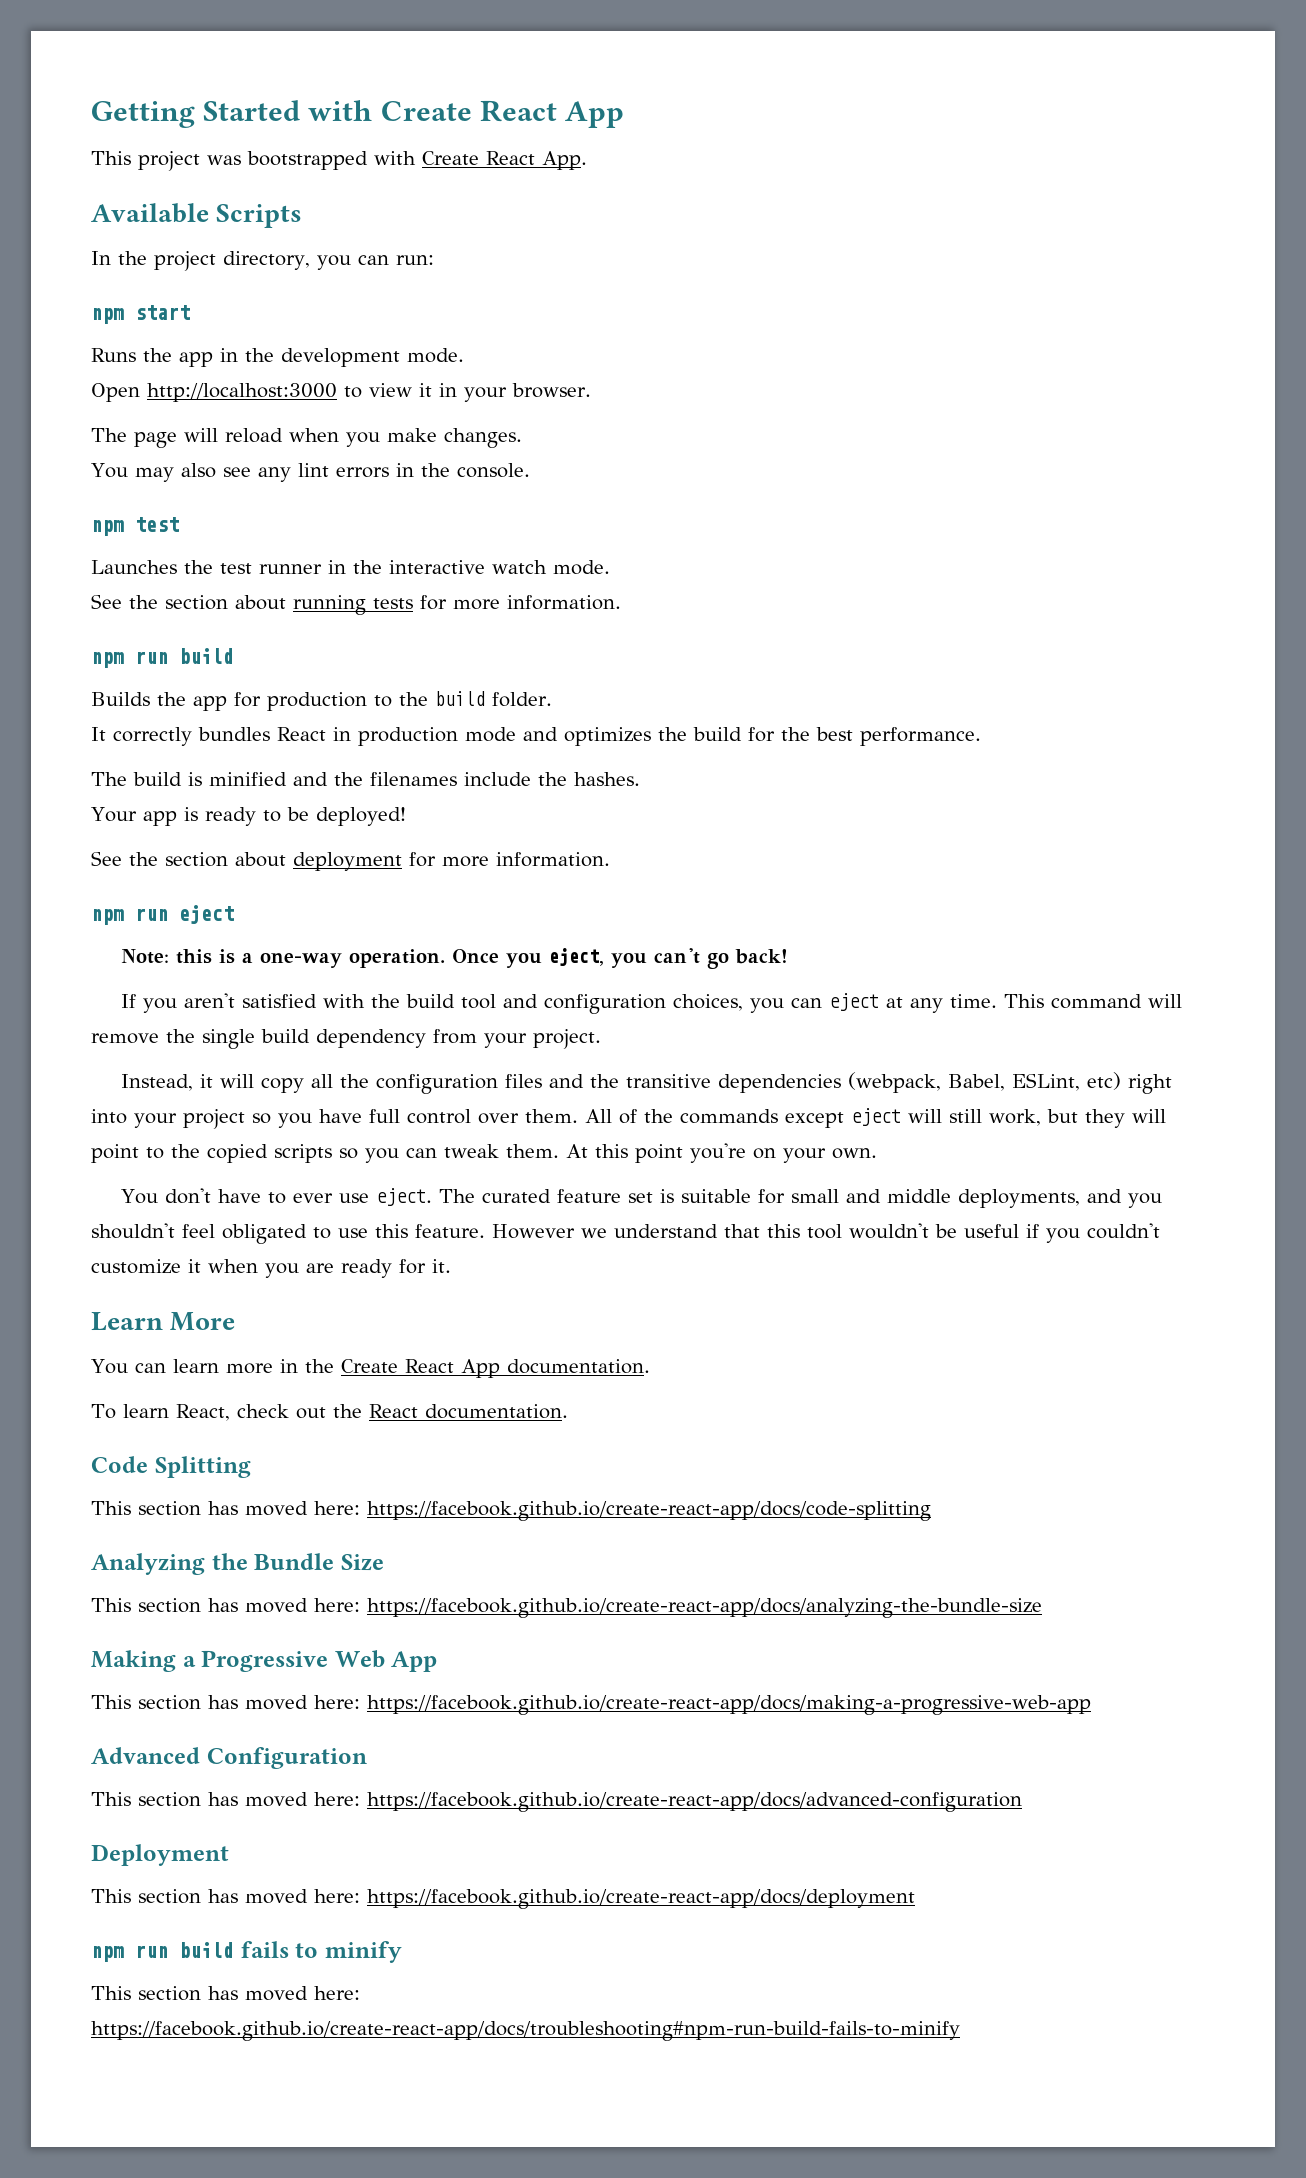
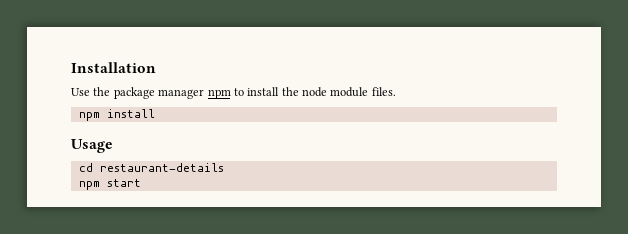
- Getting Started with Create React App
- This project was bootstrapped with Create React App.
- Available Scripts
- In the project directory, you can run:
+ Installation
+ Use the package manager npm to install the node module files.
+ npm install
+ Usage
+ cd restaurant-details
  npm start
- Runs the app in the development mode.
- Open http://localhost:3000 to view it in your browser.
- The page will reload when you make changes.
- You may also see any lint errors in the console.
- npm test
- Launches the test runner in the interactive watch mode.
- See the section about running tests for more information.
- npm run build
- Builds the app for production to the build folder.
- It correctly bundles React in production mode and optimizes the build for the best performance.
- The build is minified and the filenames include the hashes.
- Your app is ready to be deployed!
- See the section about deployment for more information.
- npm run eject
- Note: this is a one-way operation. Once you eject, you can't go back!
- If you aren't satisfied with the build tool and configuration choices, you can eject at any time. This command will remove the single build dependency from your project.
- Instead, it will copy all the configuration files and the transitive dependencies (webpack, Babel, ESLint, etc) right into your project so you have full control over them. All of the commands except eject will still work, but they will point to the copied scripts so you can tweak them. At this point you're on your own.
- You don't have to ever use eject. The curated feature set is suitable for small and middle deployments, and you shouldn't feel obligated to use this feature. However we understand that this tool wouldn't be useful if you couldn't customize it when you are ready for it.
- Learn More
- You can learn more in the Create React App documentation.
- To learn React, check out the React documentation.
- Code Splitting
- This section has moved here: https://facebook.github.io/create-react-app/docs/code-splitting
- Analyzing the Bundle Size
- This section has moved here: https://facebook.github.io/create-react-app/docs/analyzing-the-bundle-size
- Making a Progressive Web App
- This section has moved here: https://facebook.github.io/create-react-app/docs/making-a-progressive-web-app
- Advanced Configuration
- This section has moved here: https://facebook.github.io/create-react-app/docs/advanced-configuration
- Deployment
- This section has moved here: https://facebook.github.io/create-react-app/docs/deployment
- npm run build fails to minify
- This section has moved here: https://facebook.github.io/create-react-app/docs/troubleshooting#npm-run-build-fails-to-minify

